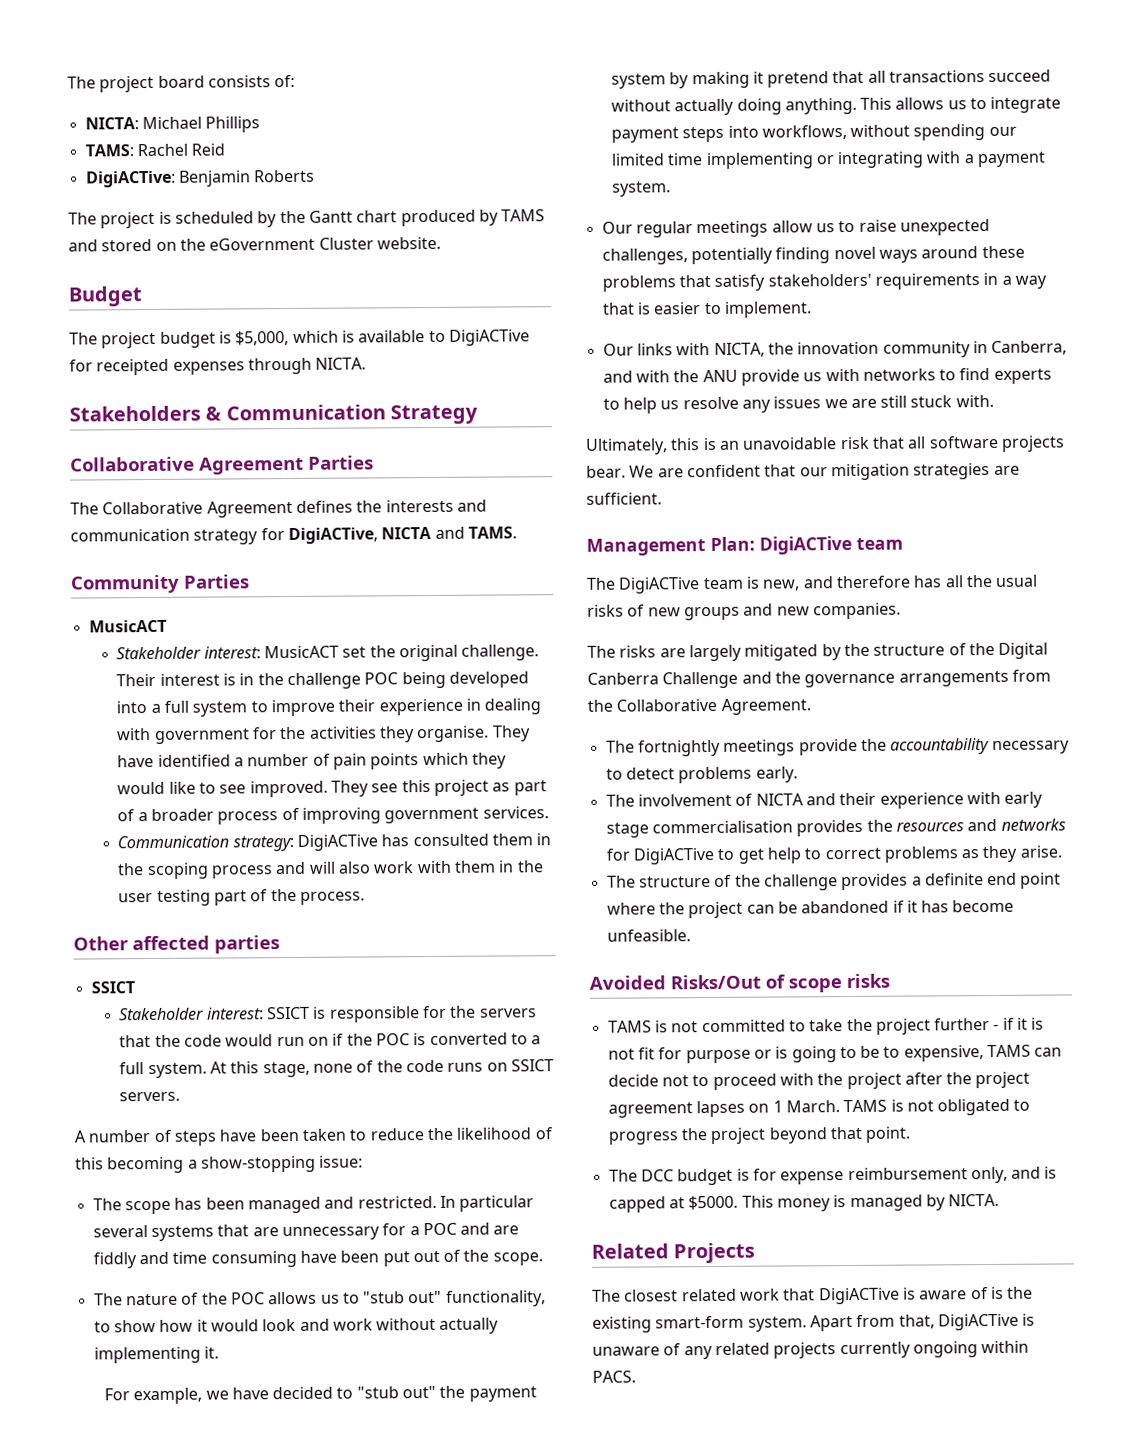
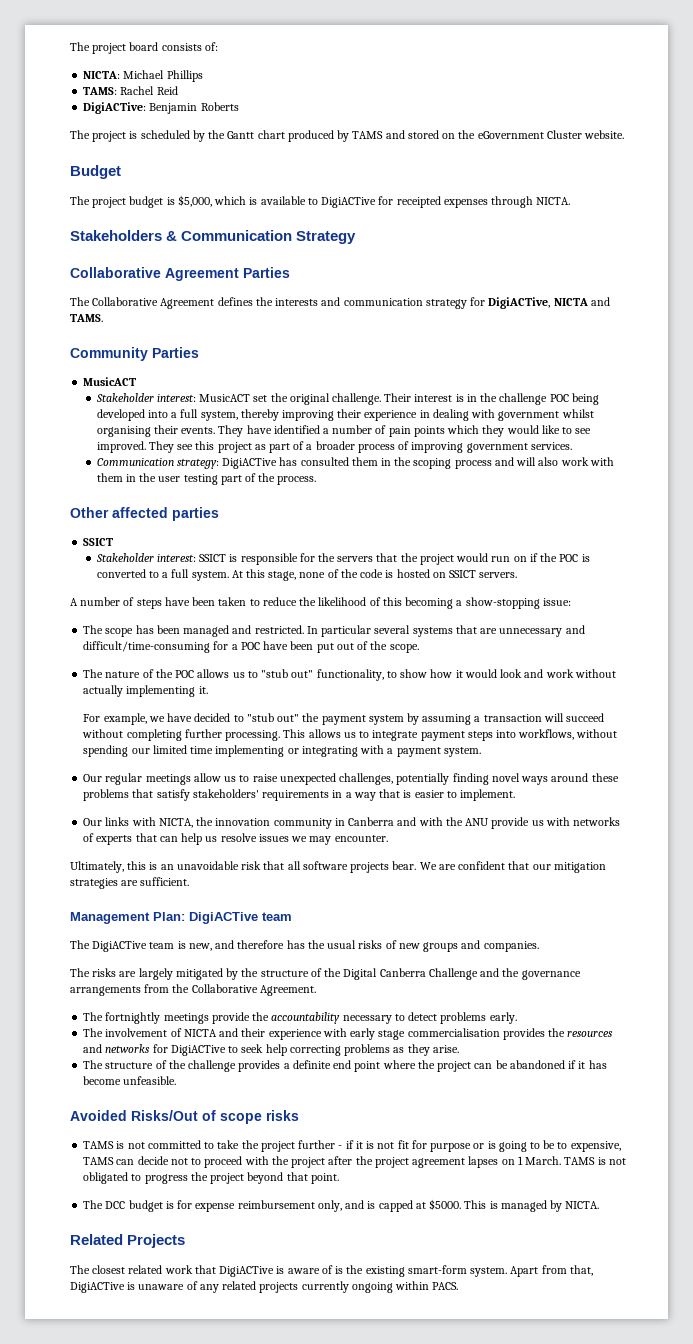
- Their interest is in the challenge POC being developed into a full system to improve their experience in dealing with government for the activities they organise.
+ Their interest is in the challenge POC being developed into a full system, thereby improving their experience in dealing with government whilst organising their events.
- Stakeholder interest: SSICT is responsible for the servers that the code would run on if the POC is converted to a full system.
+ Stakeholder interest: SSICT is responsible for the servers that the project would run on if the POC is converted to a full system.
- At this stage, none of the code runs on SSICT servers.
+ At this stage, none of the code is hosted on SSICT servers.
- In particular several systems that are unnecessary for a POC and are fiddly and time consuming have been put out of the scope.
+ In particular several systems that are unnecessary and difficult/time-consuming for a POC have been put out of the scope.
- For example, we have decided to "stub out" the payment system by making it pretend that all transactions succeed without actually doing anything.
+ For example, we have decided to "stub out" the payment system by assuming a transaction will succeed without completing further processing.
- Our links with NICTA, the innovation community in Canberra, and with the ANU provide us with networks to find experts to help us resolve any issues we are still stuck with.
+ Our links with NICTA, the innovation community in Canberra and with the ANU provide us with networks of experts that can help us resolve issues we may encounter.
- The DigiACTive team is new, and therefore has all the usual risks of new groups and new companies.
+ The DigiACTive team is new, and therefore has the usual risks of new groups and companies.
- The involvement of NICTA and their experience with early stage commercialisation provides the resources and networks for DigiACTive to get help to correct problems as they arise.
+ The involvement of NICTA and their experience with early stage commercialisation provides the resources and networks for DigiACTive to seek help correcting problems as they arise.
- This money is managed by NICTA.
+ This is managed by NICTA.

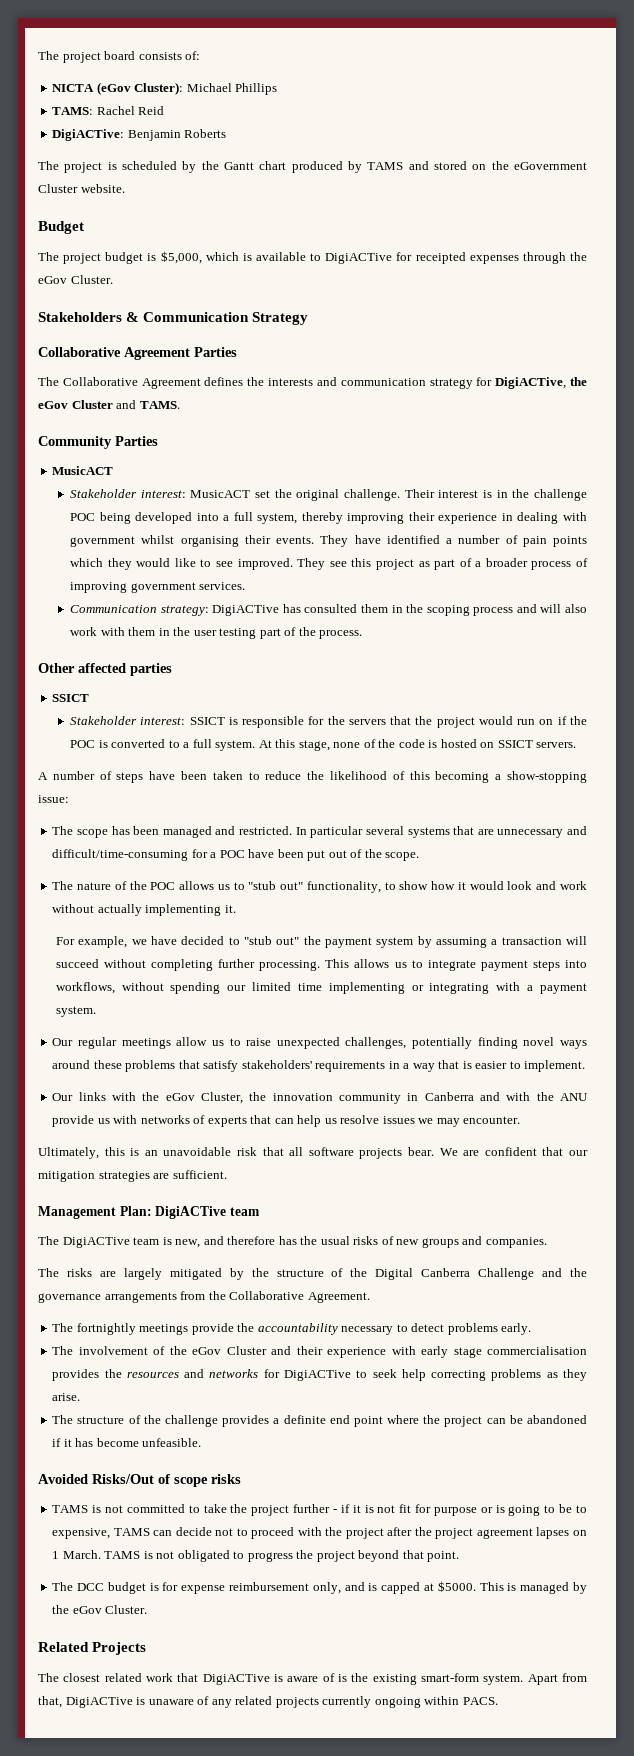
- NICTA: Michael Phillips
+ NICTA (eGov Cluster): Michael Phillips
- The project budget is $5,000, which is available to DigiACTive for receipted expenses through NICTA.
+ The project budget is $5,000, which is available to DigiACTive for receipted expenses through the eGov Cluster.
- The Collaborative Agreement defines the interests and communication strategy for DigiACTive, NICTA and TAMS.
+ The Collaborative Agreement defines the interests and communication strategy for DigiACTive, the eGov Cluster and TAMS.
- Our links with NICTA, the innovation community in Canberra and with the ANU provide us with networks of experts that can help us resolve issues we may encounter.
+ Our links with the eGov Cluster, the innovation community in Canberra and with the ANU provide us with networks of experts that can help us resolve issues we may encounter.
- The involvement of NICTA and their experience with early stage commercialisation provides the resources and networks for DigiACTive to seek help correcting problems as they arise.
+ The involvement of the eGov Cluster and their experience with early stage commercialisation provides the resources and networks for DigiACTive to seek help correcting problems as they arise.
- This is managed by NICTA.
+ This is managed by the eGov Cluster.

